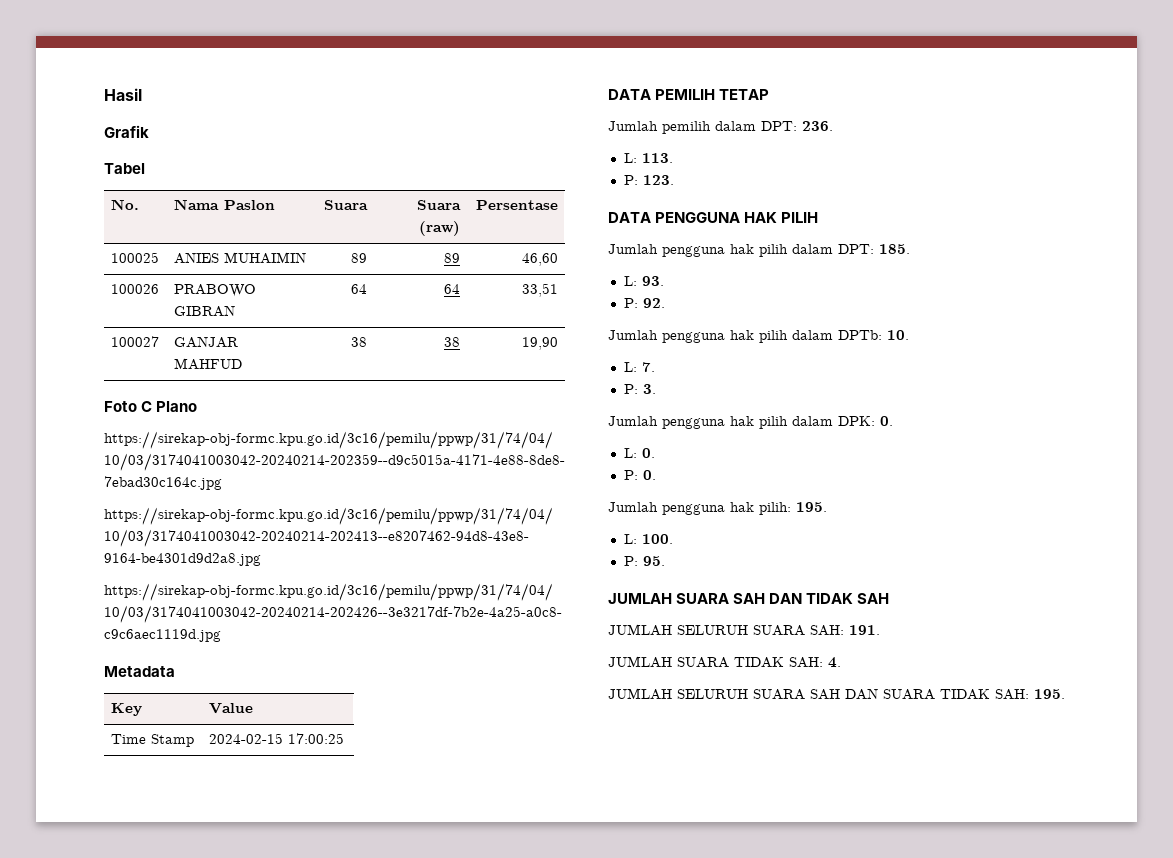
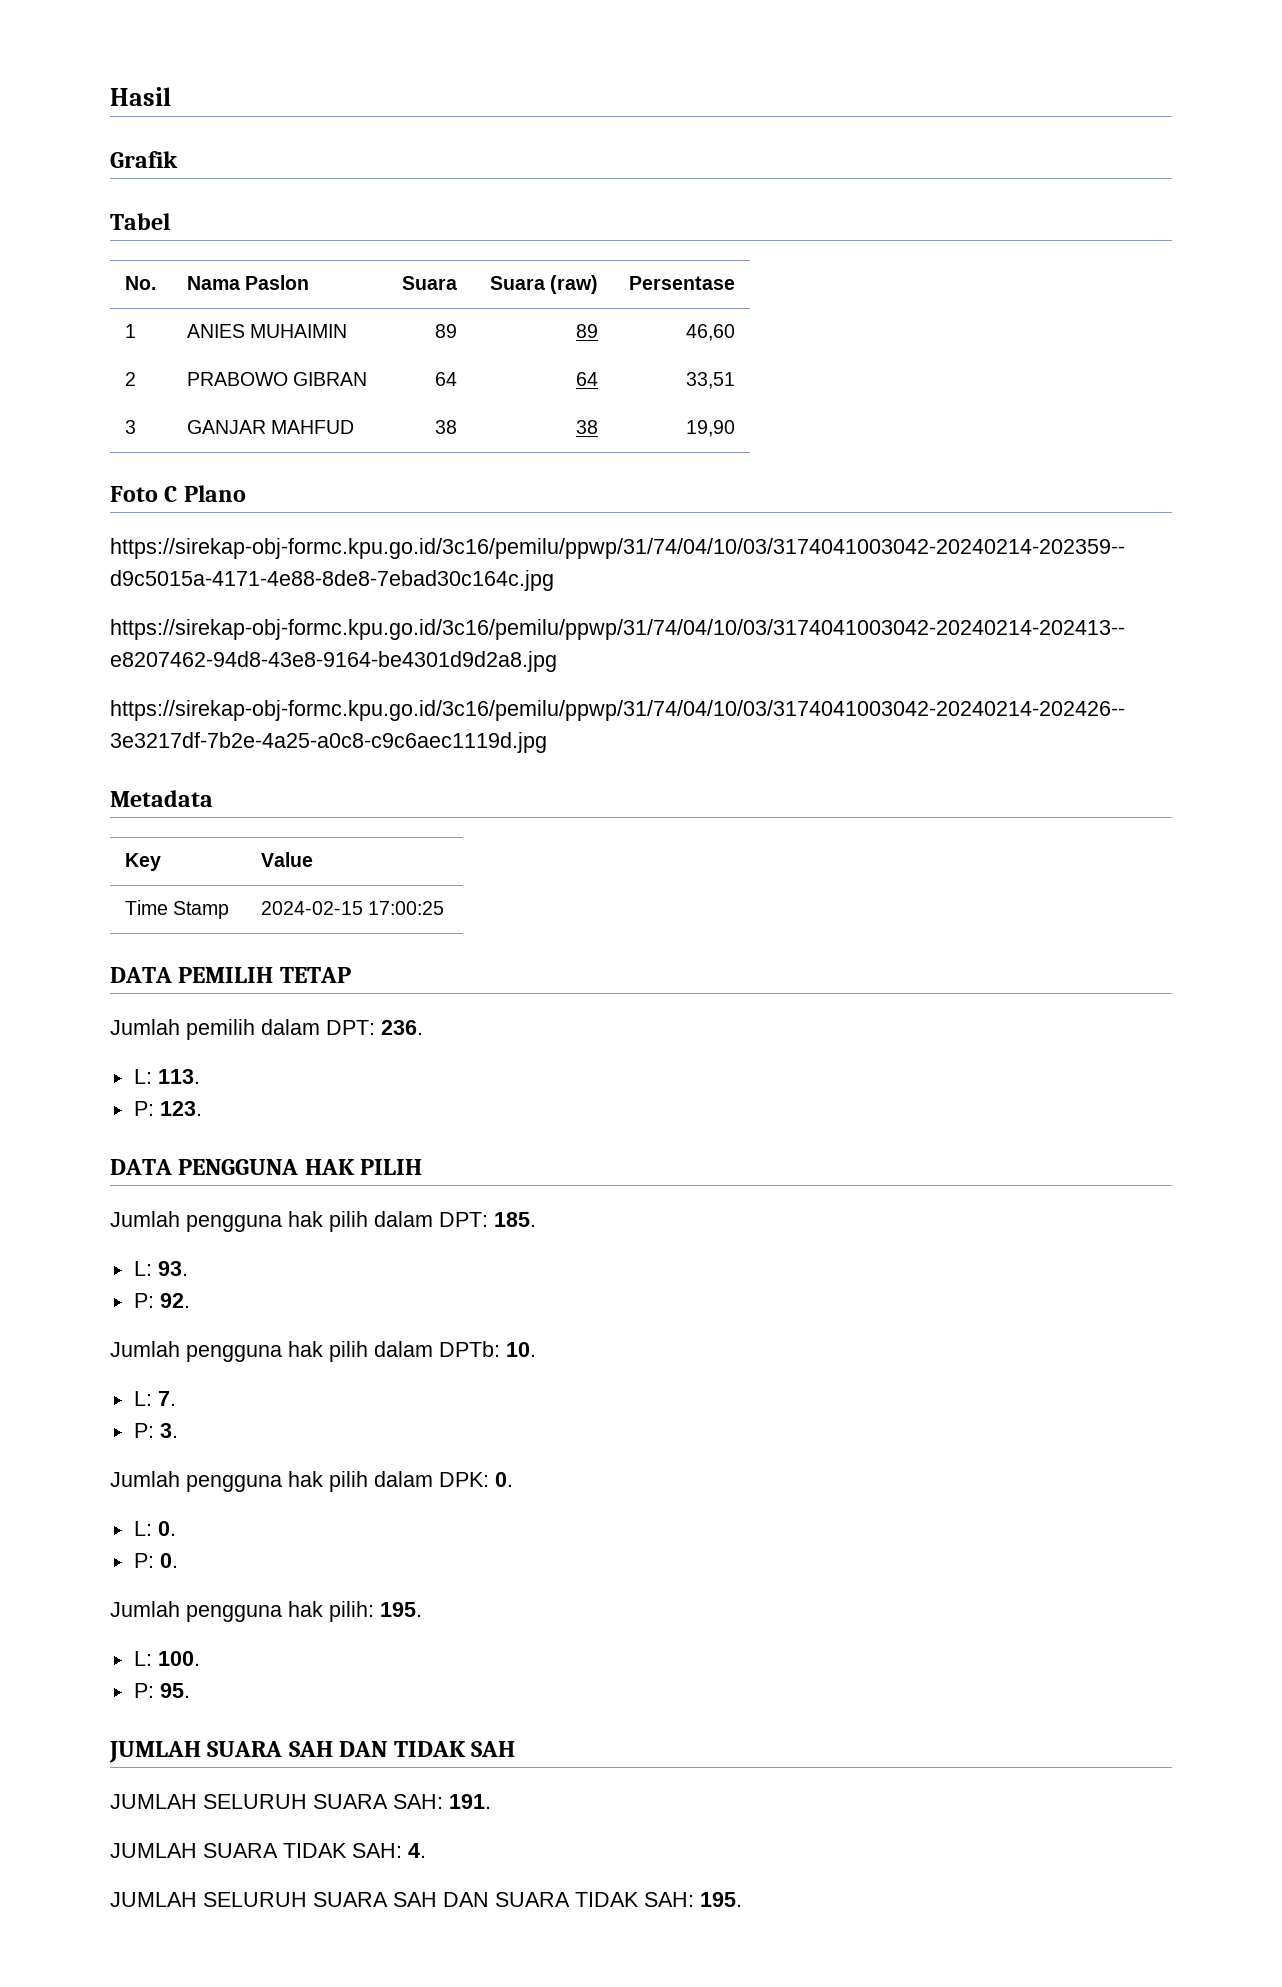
- 100025 | ANIES MUHAIMIN | 89 | 89 | 46,60
+ 1 | ANIES MUHAIMIN | 89 | 89 | 46,60
- 100026 | PRABOWO GIBRAN | 64 | 64 | 33,51
+ 2 | PRABOWO GIBRAN | 64 | 64 | 33,51
- 100027 | GANJAR MAHFUD | 38 | 38 | 19,90
+ 3 | GANJAR MAHFUD | 38 | 38 | 19,90

